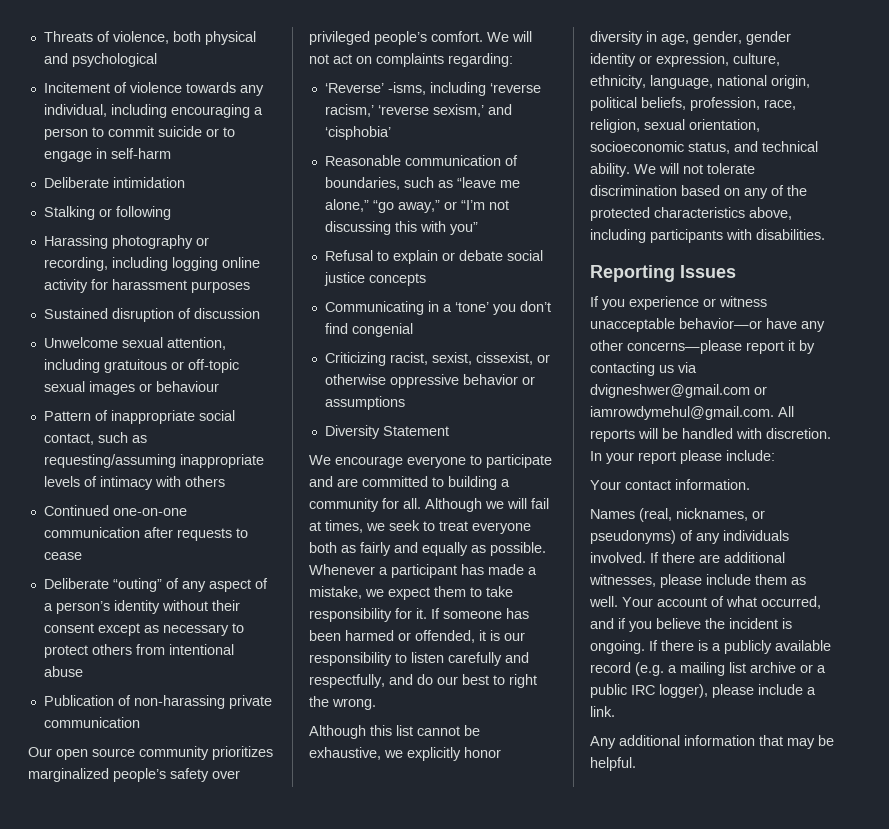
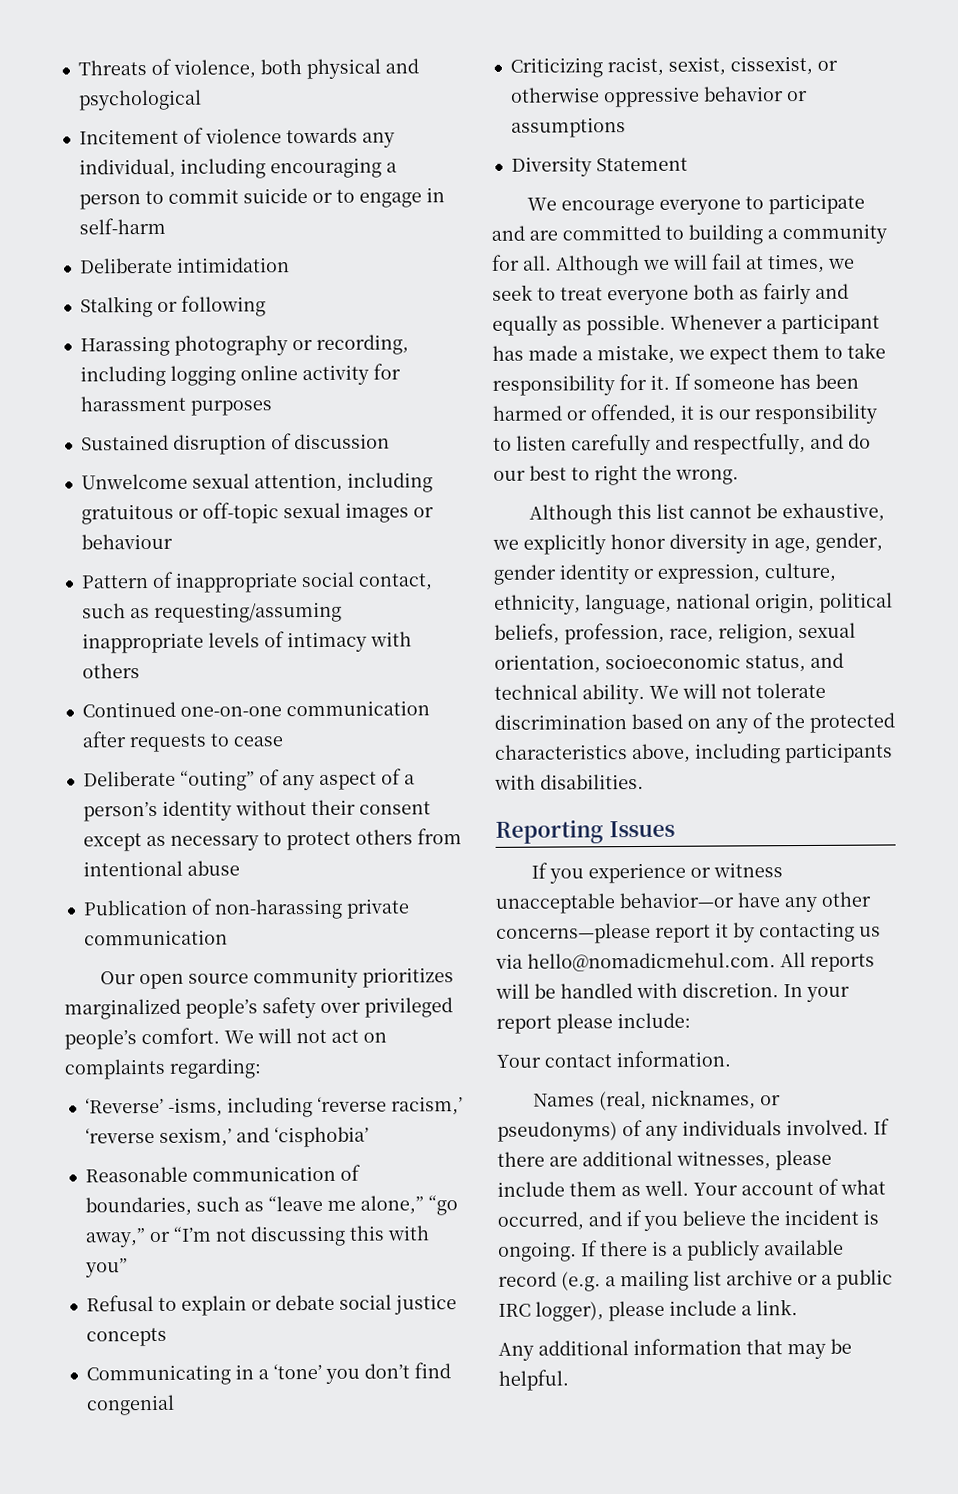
- If you experience or witness unacceptable behavior—or have any other concerns—please report it by contacting us via dvigneshwer@gmail.com or iamrowdymehul@gmail.com. All reports will be handled with discretion.
+ If you experience or witness unacceptable behavior—or have any other concerns—please report it by contacting us via hello@nomadicmehul.com. All reports will be handled with discretion.

